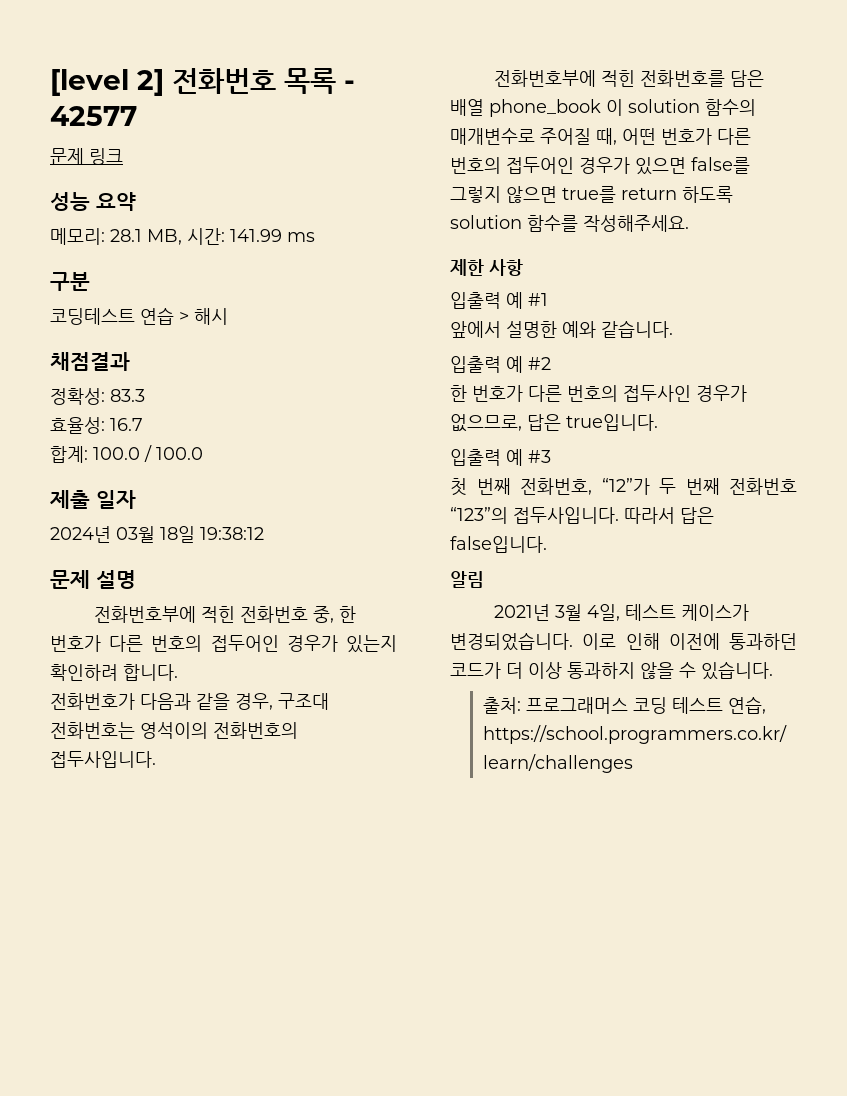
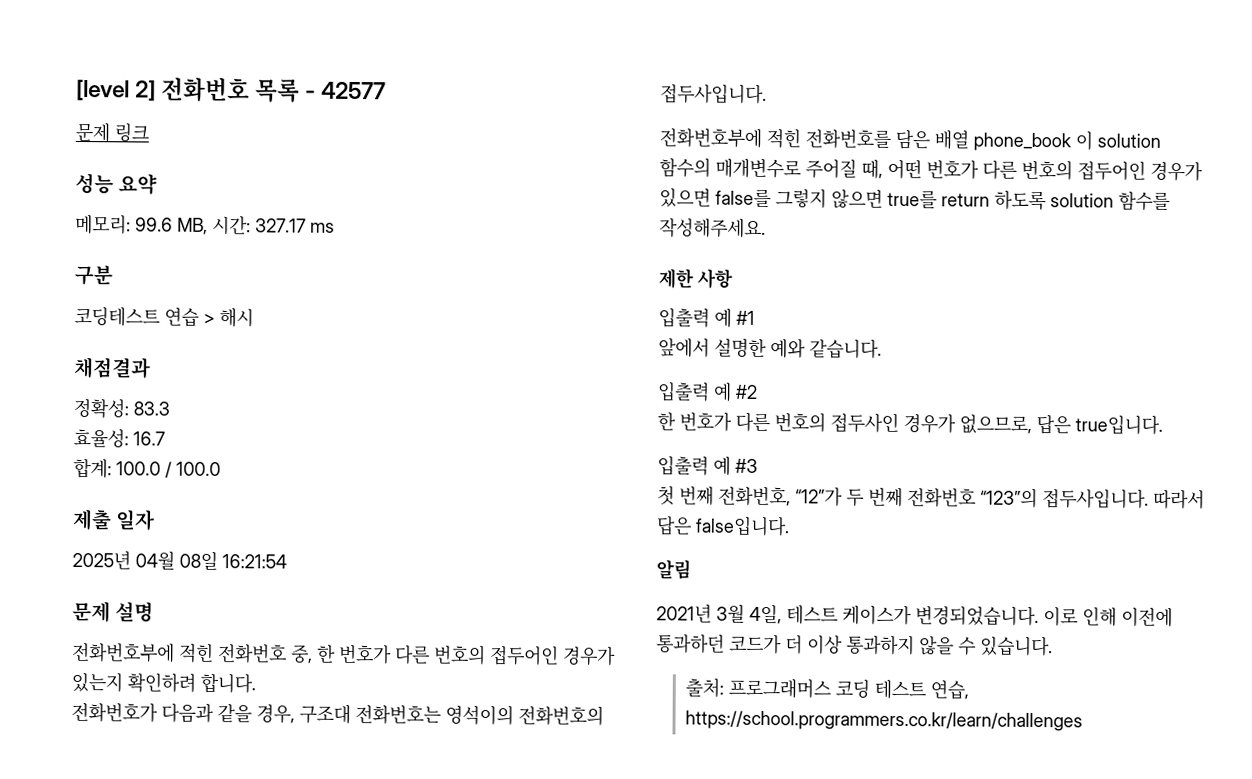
- 메모리: 28.1 MB, 시간: 141.99 ms
+ 메모리: 99.6 MB, 시간: 327.17 ms
- 2024년 03월 18일 19:38:12
+ 2025년 04월 08일 16:21:54

